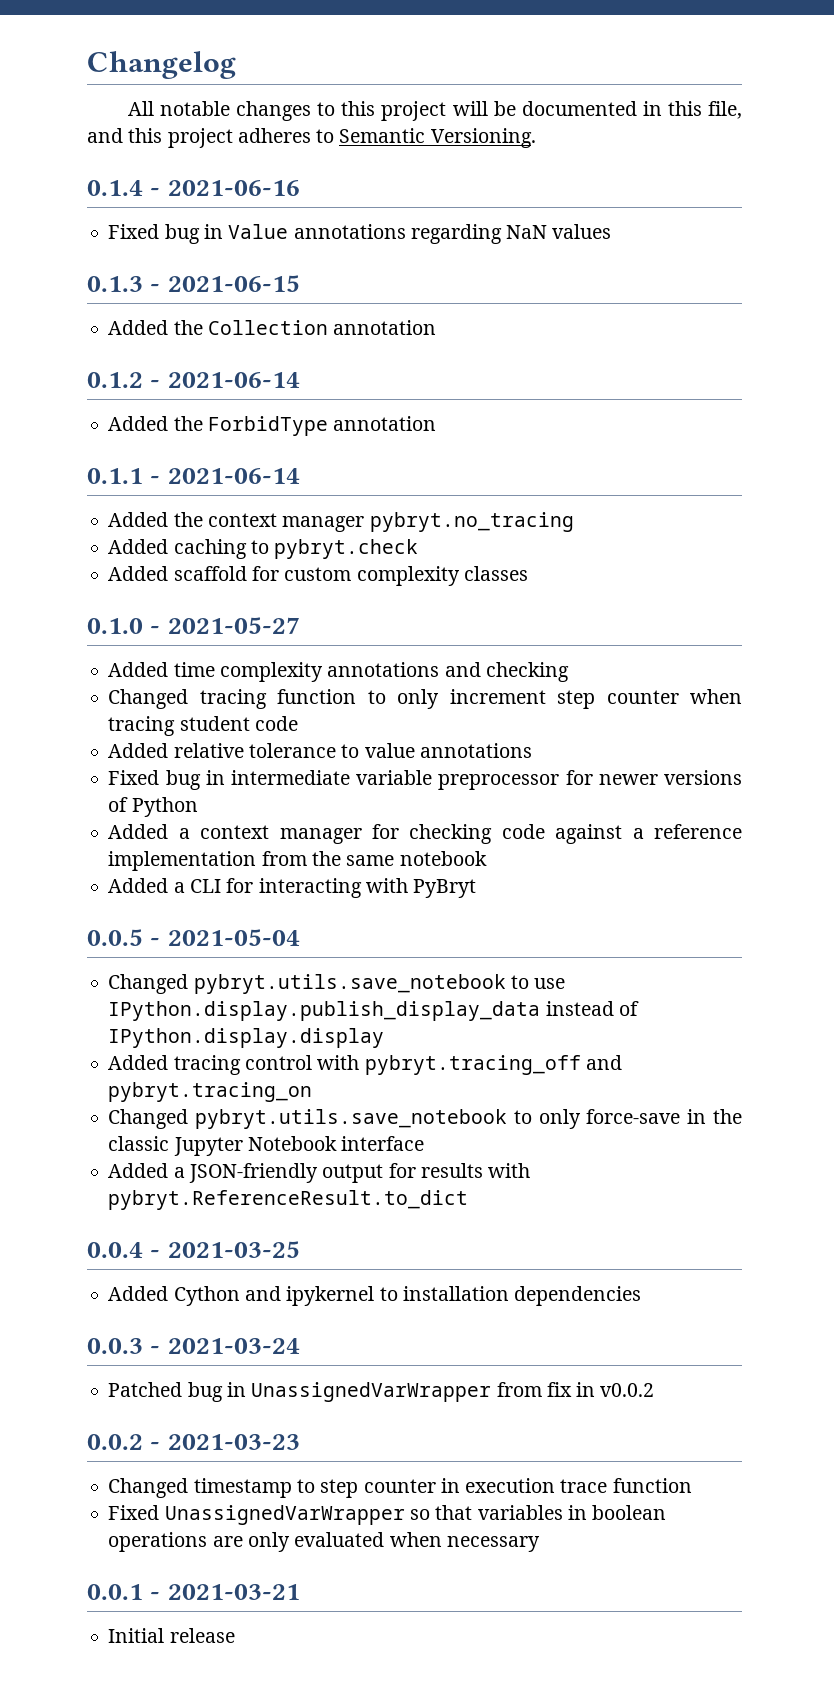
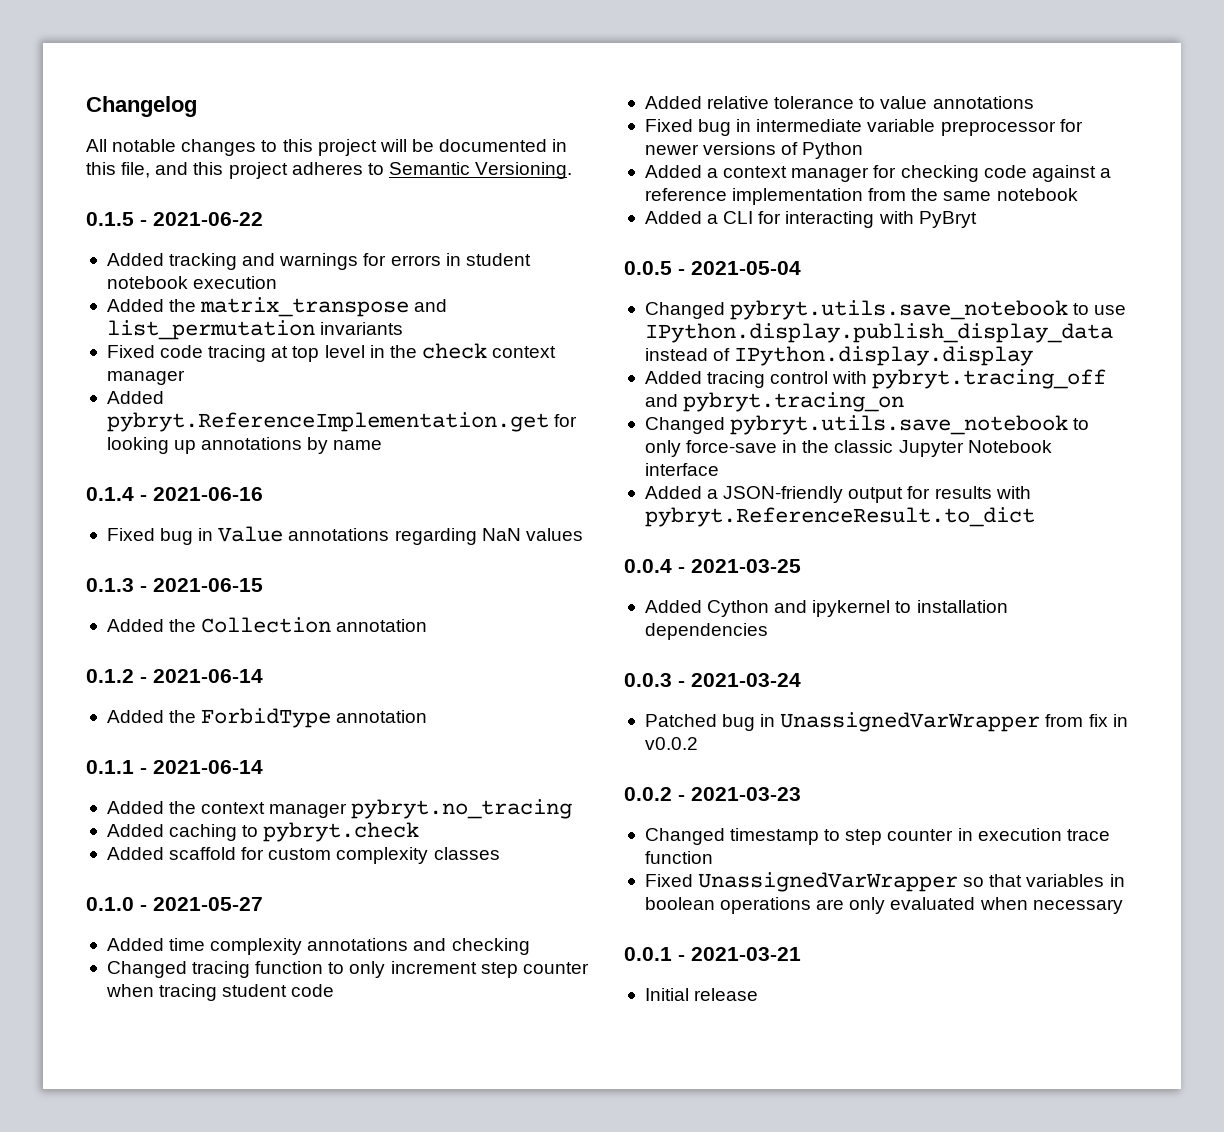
+ 0.1.5 - 2021-06-22
+ Added tracking and warnings for errors in student notebook execution
+ Added the matrix_transpose and list_permutation invariants
+ Fixed code tracing at top level in the check context manager
+ Added pybryt.ReferenceImplementation.get for looking up annotations by name

